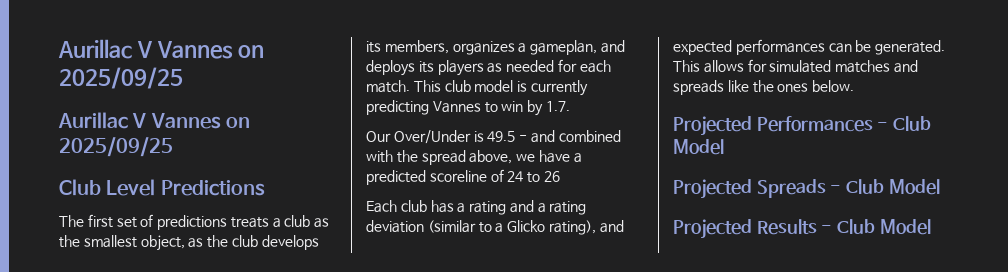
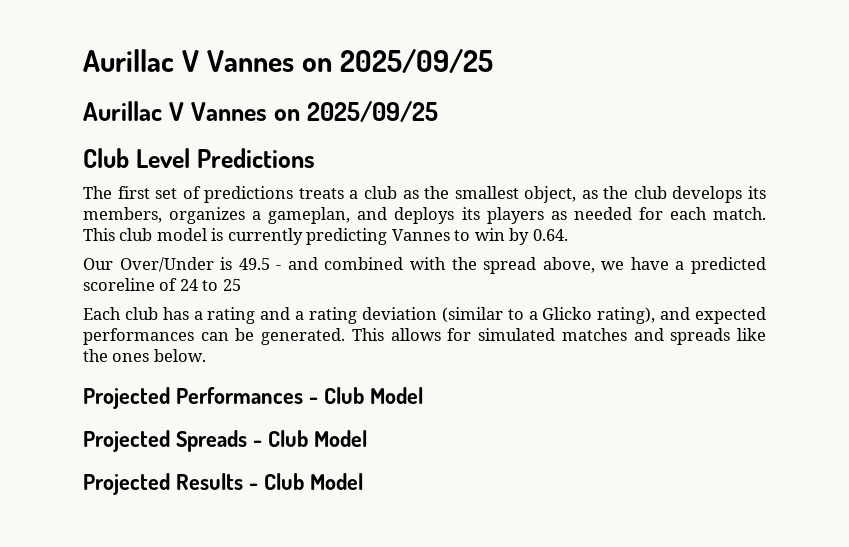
- This club model is currently predicting Vannes to win by 1.7.
+ This club model is currently predicting Vannes to win by 0.64.
- Our Over/Under is 49.5 - and combined with the spread above, we have a predicted scoreline of 24 to 26
+ Our Over/Under is 49.5 - and combined with the spread above, we have a predicted scoreline of 24 to 25

